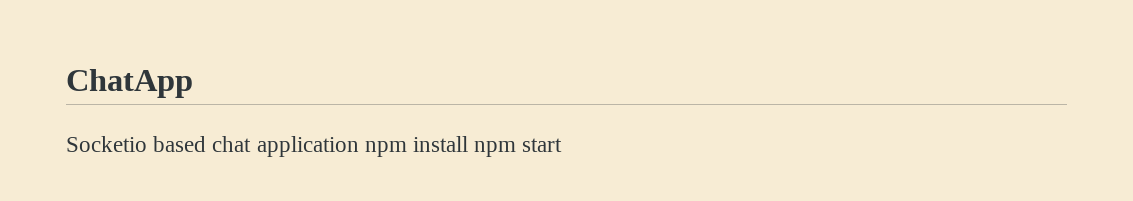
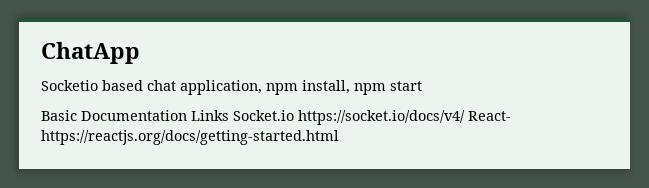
- Socketio based chat application npm install npm start
+ Socketio based chat application, npm install, npm start
+ Basic Documentation Links Socket.io https://socket.io/docs/v4/ React- https://reactjs.org/docs/getting-started.html

